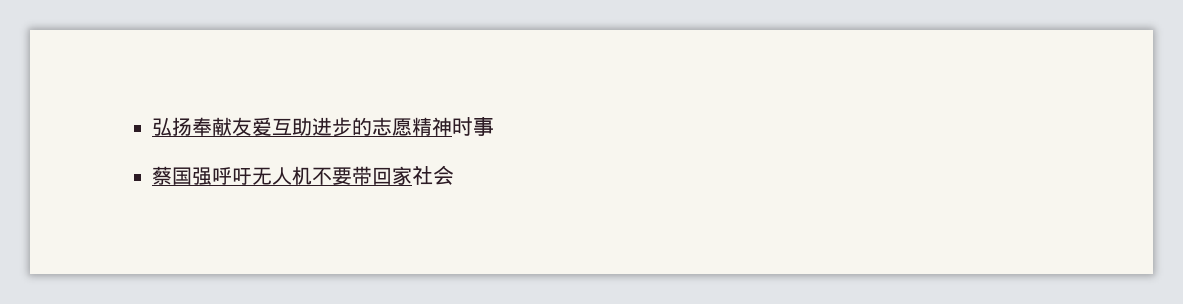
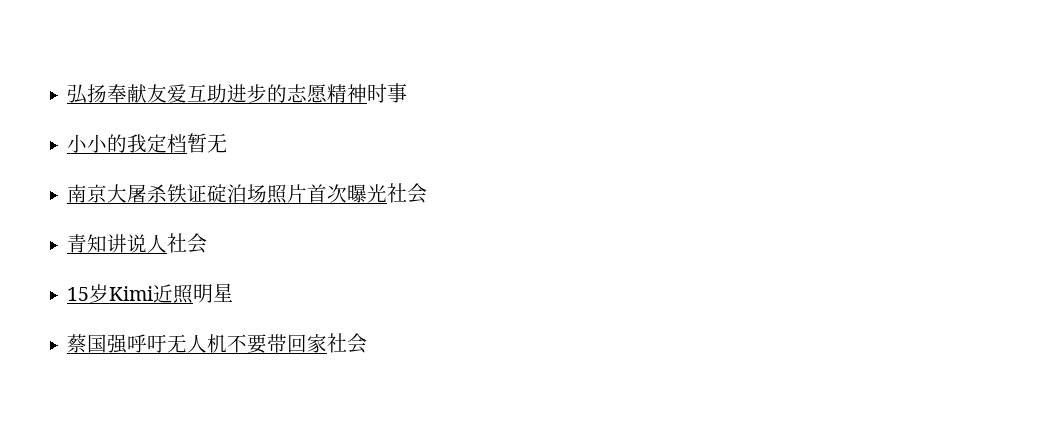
+ 小小的我定档暂无
+ 南京大屠杀铁证碇泊场照片首次曝光社会
+ 青知讲说人社会
+ 15岁Kimi近照明星

